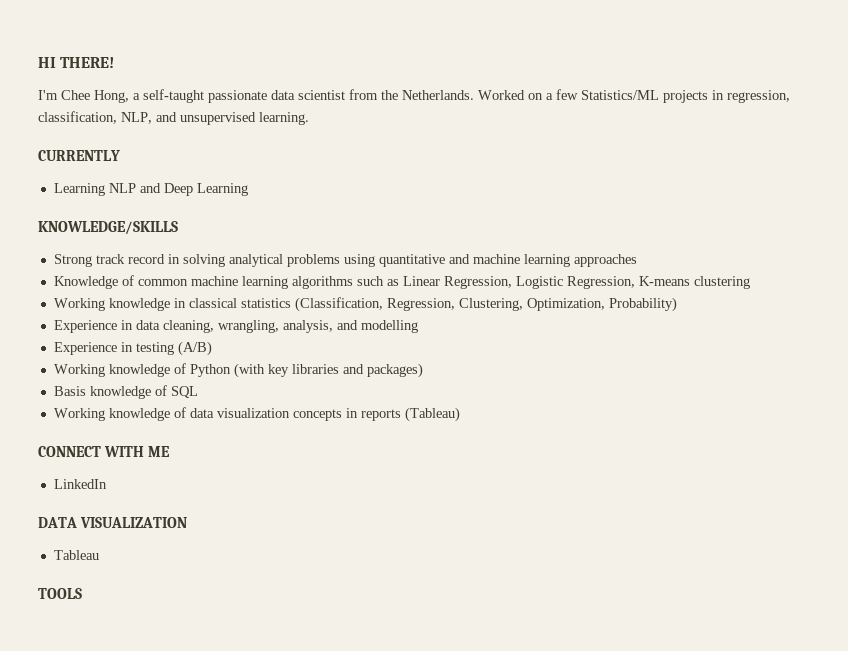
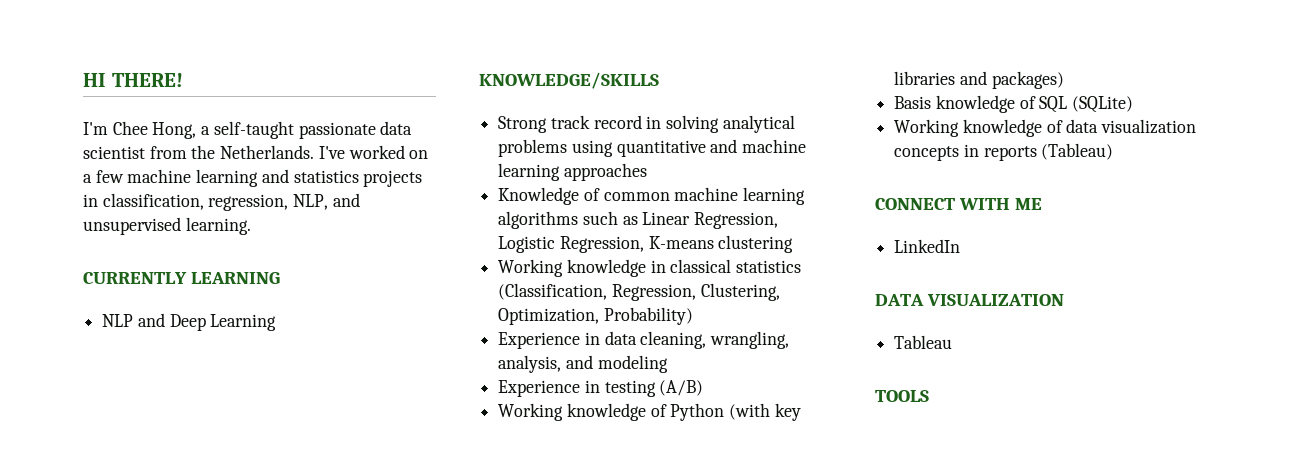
- Worked on a few Statistics/ML projects in regression, classification, NLP, and unsupervised learning.
+ I've worked on a few machine learning and statistics projects in classification, regression, NLP, and unsupervised learning.
- CURRENTLY
- Learning NLP and Deep Learning
+ CURRENTLY LEARNING
+ NLP and Deep Learning
- Experience in data cleaning, wrangling, analysis, and modelling
+ Experience in data cleaning, wrangling, analysis, and modeling
- Basis knowledge of SQL
+ Basis knowledge of SQL (SQLite)

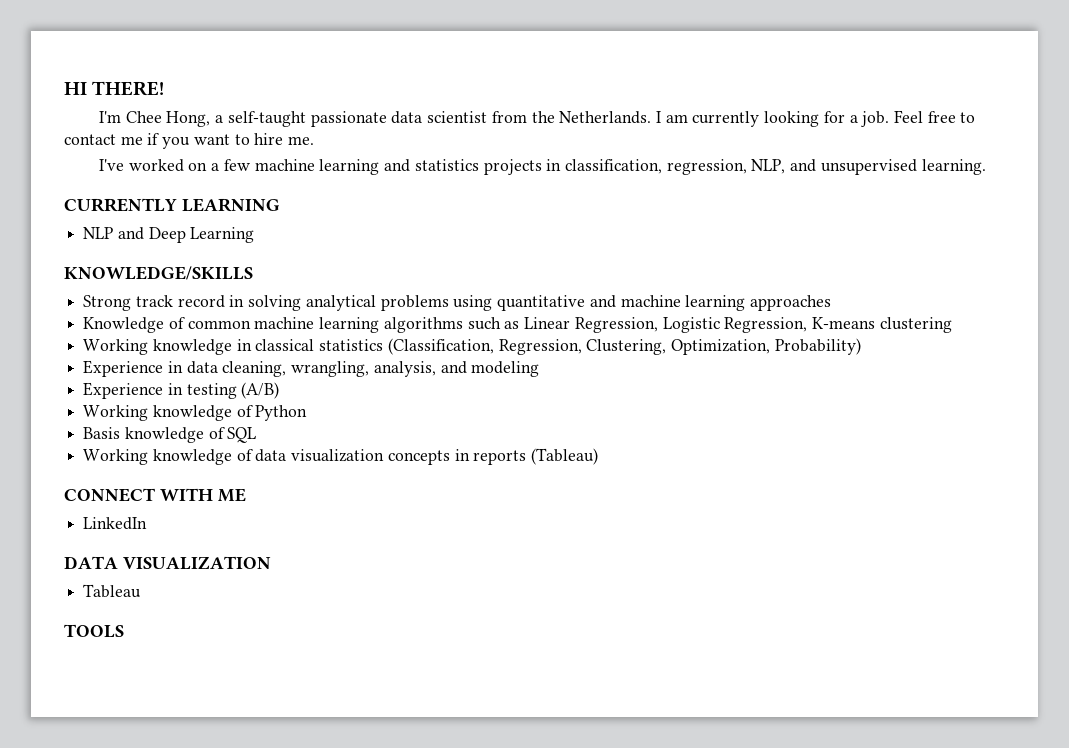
- I'm Chee Hong, a self-taught passionate data scientist from the Netherlands. I've worked on a few machine learning and statistics projects in classification, regression, NLP, and unsupervised learning.
+ I'm Chee Hong, a self-taught passionate data scientist from the Netherlands. I am currently looking for a job. Feel free to contact me if you want to hire me.
+ I've worked on a few machine learning and statistics projects in classification, regression, NLP, and unsupervised learning.
- Working knowledge of Python (with key libraries and packages)
+ Working knowledge of Python
- Basis knowledge of SQL (SQLite)
+ Basis knowledge of SQL

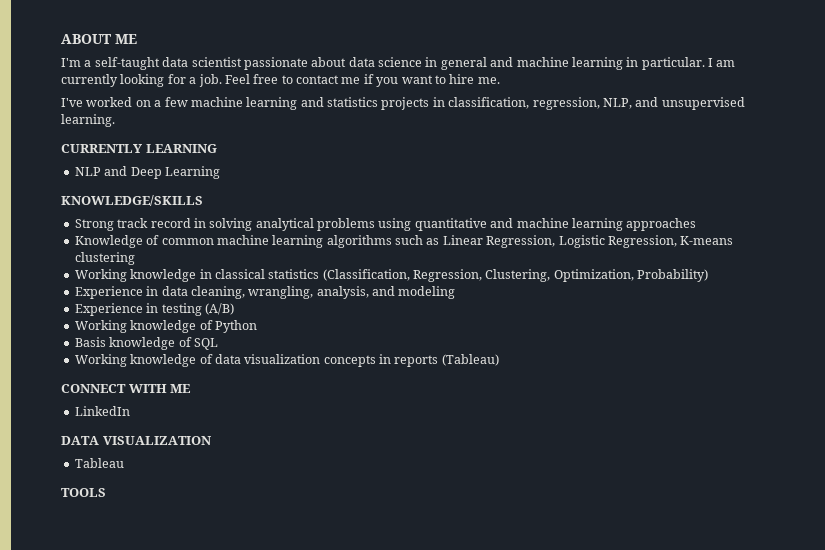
- HI THERE!
+ ABOUT ME
- I'm Chee Hong, a self-taught passionate data scientist from the Netherlands.
+ I'm a self-taught data scientist passionate about data science in general and machine learning in particular.

